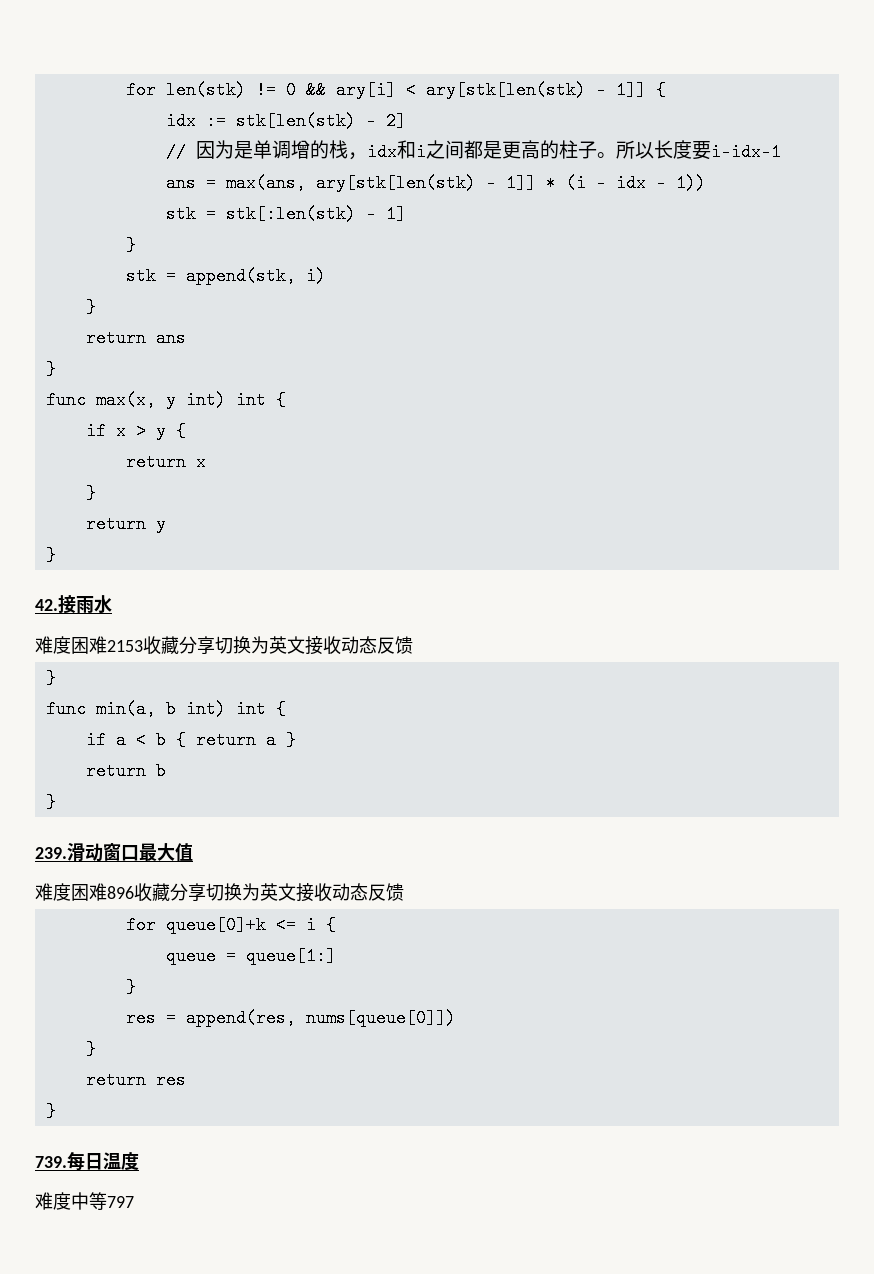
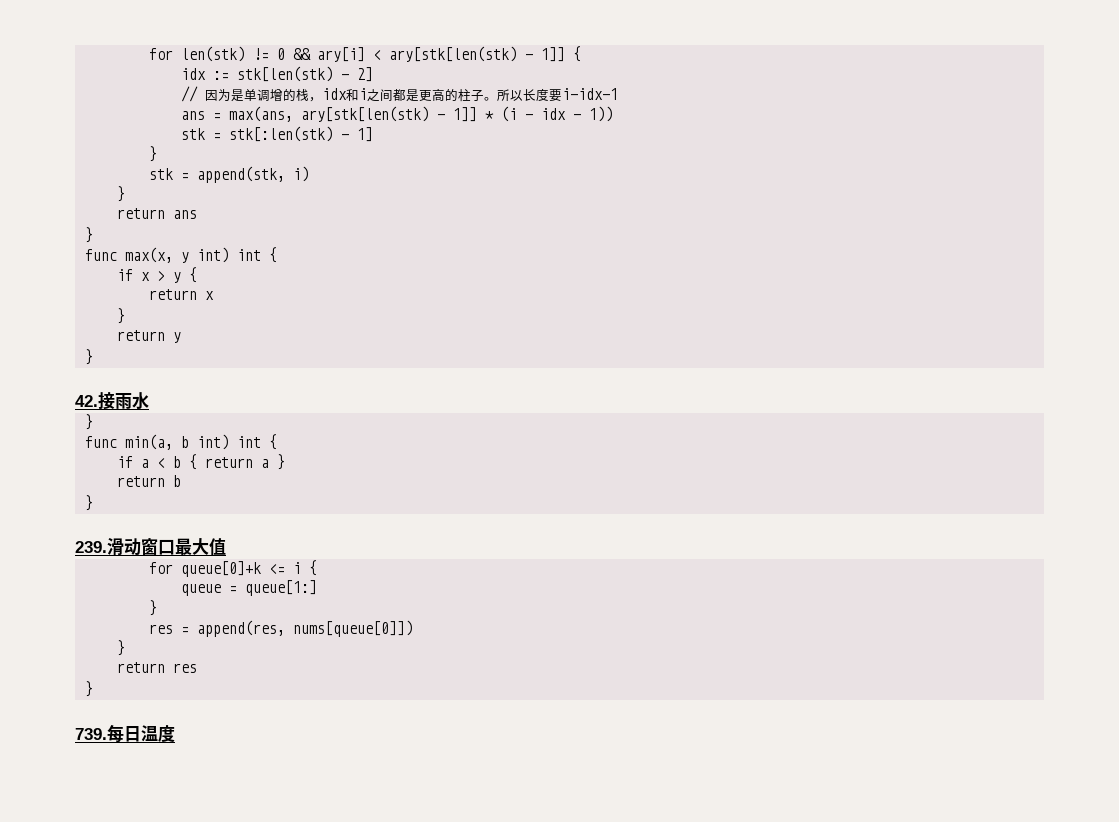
- 难度困难2153收藏分享切换为英文接收动态反馈
- 难度困难896收藏分享切换为英文接收动态反馈
- 难度中等797

